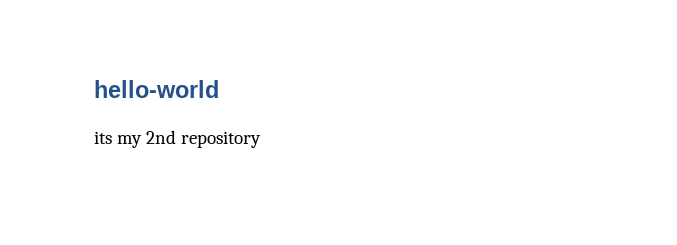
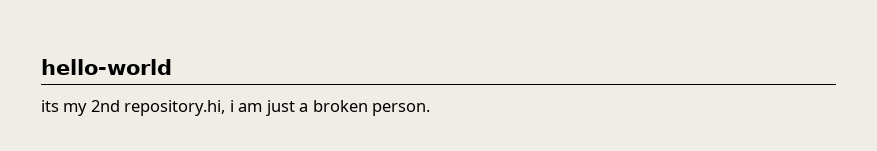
- its my 2nd repository
+ its my 2nd repository.hi, i am just a broken person.

